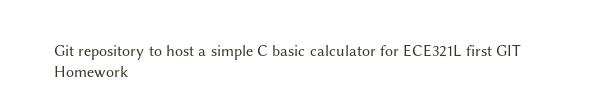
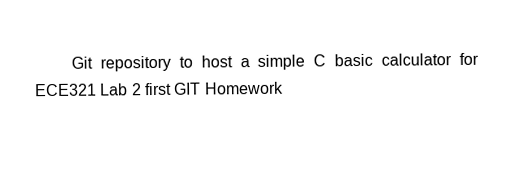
- Git repository to host a simple C basic calculator for ECE321L first GIT Homework
+ Git repository to host a simple C basic calculator for ECE321 Lab 2 first GIT Homework

